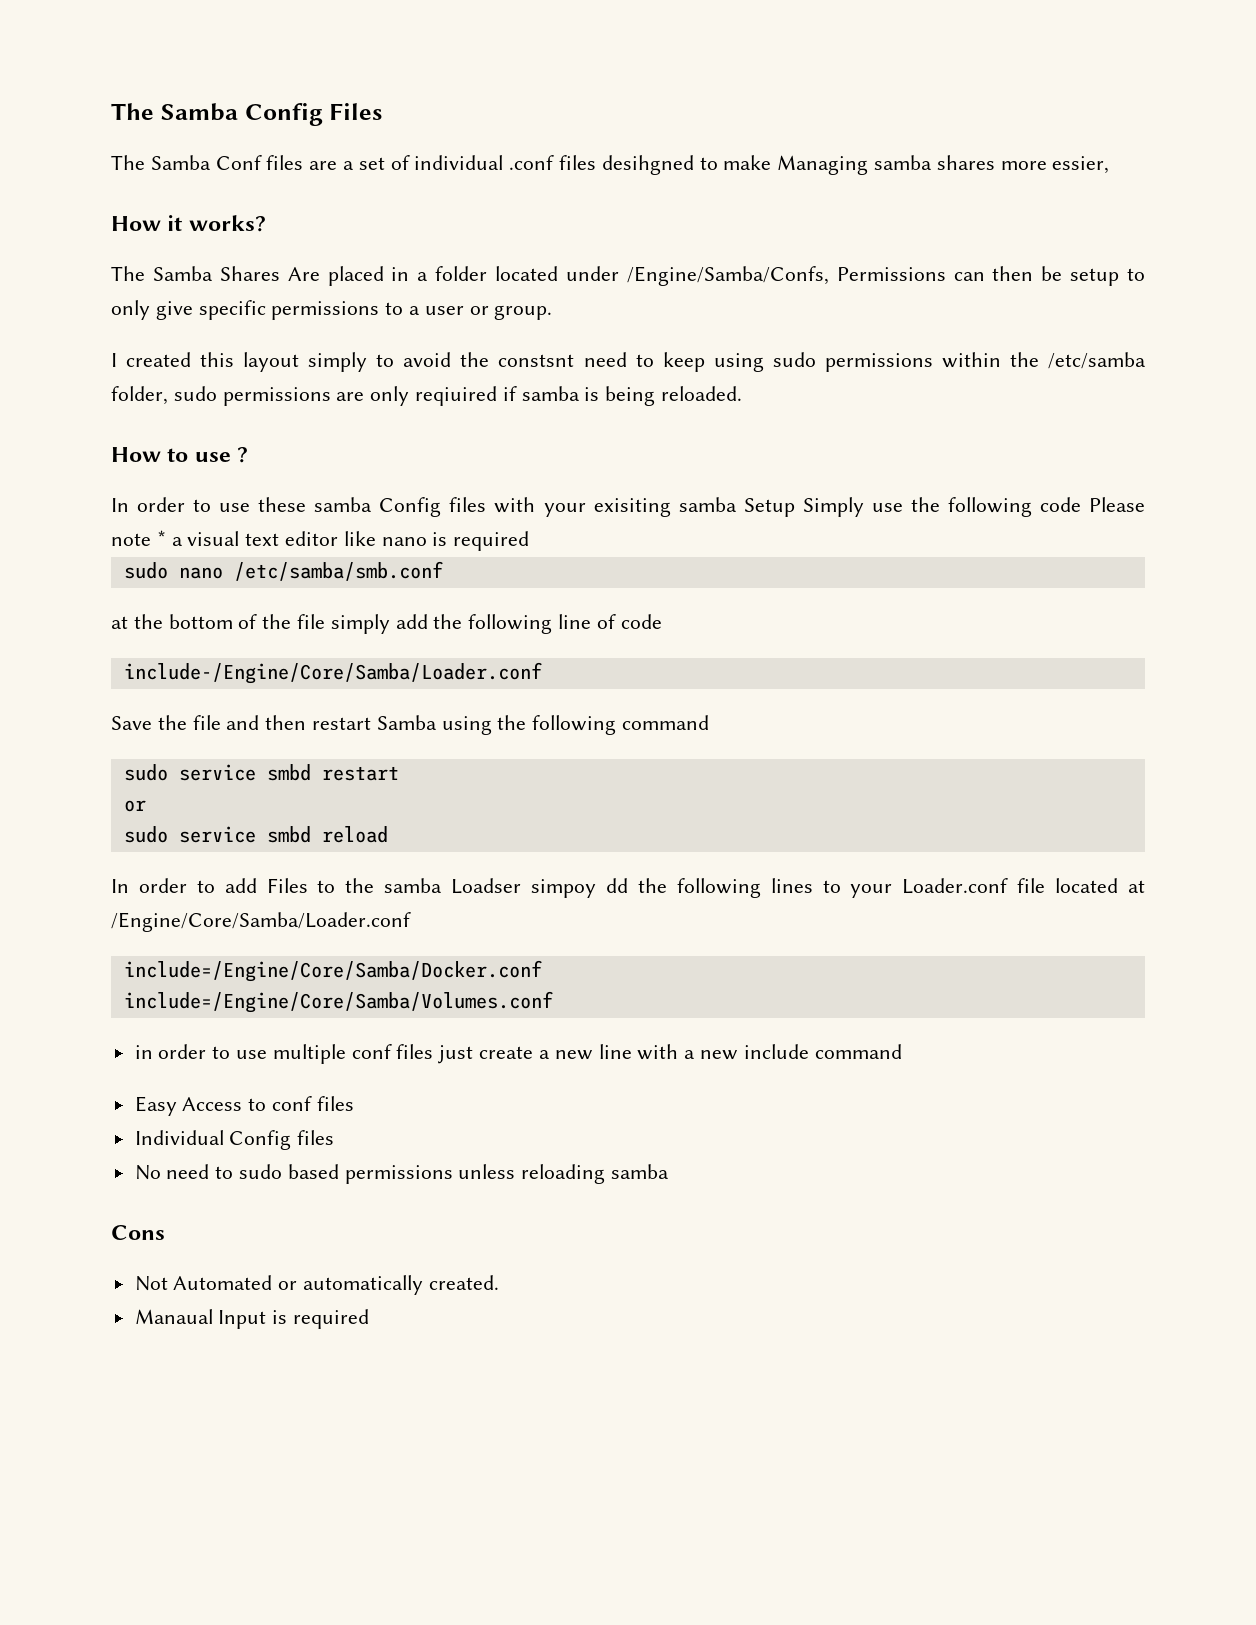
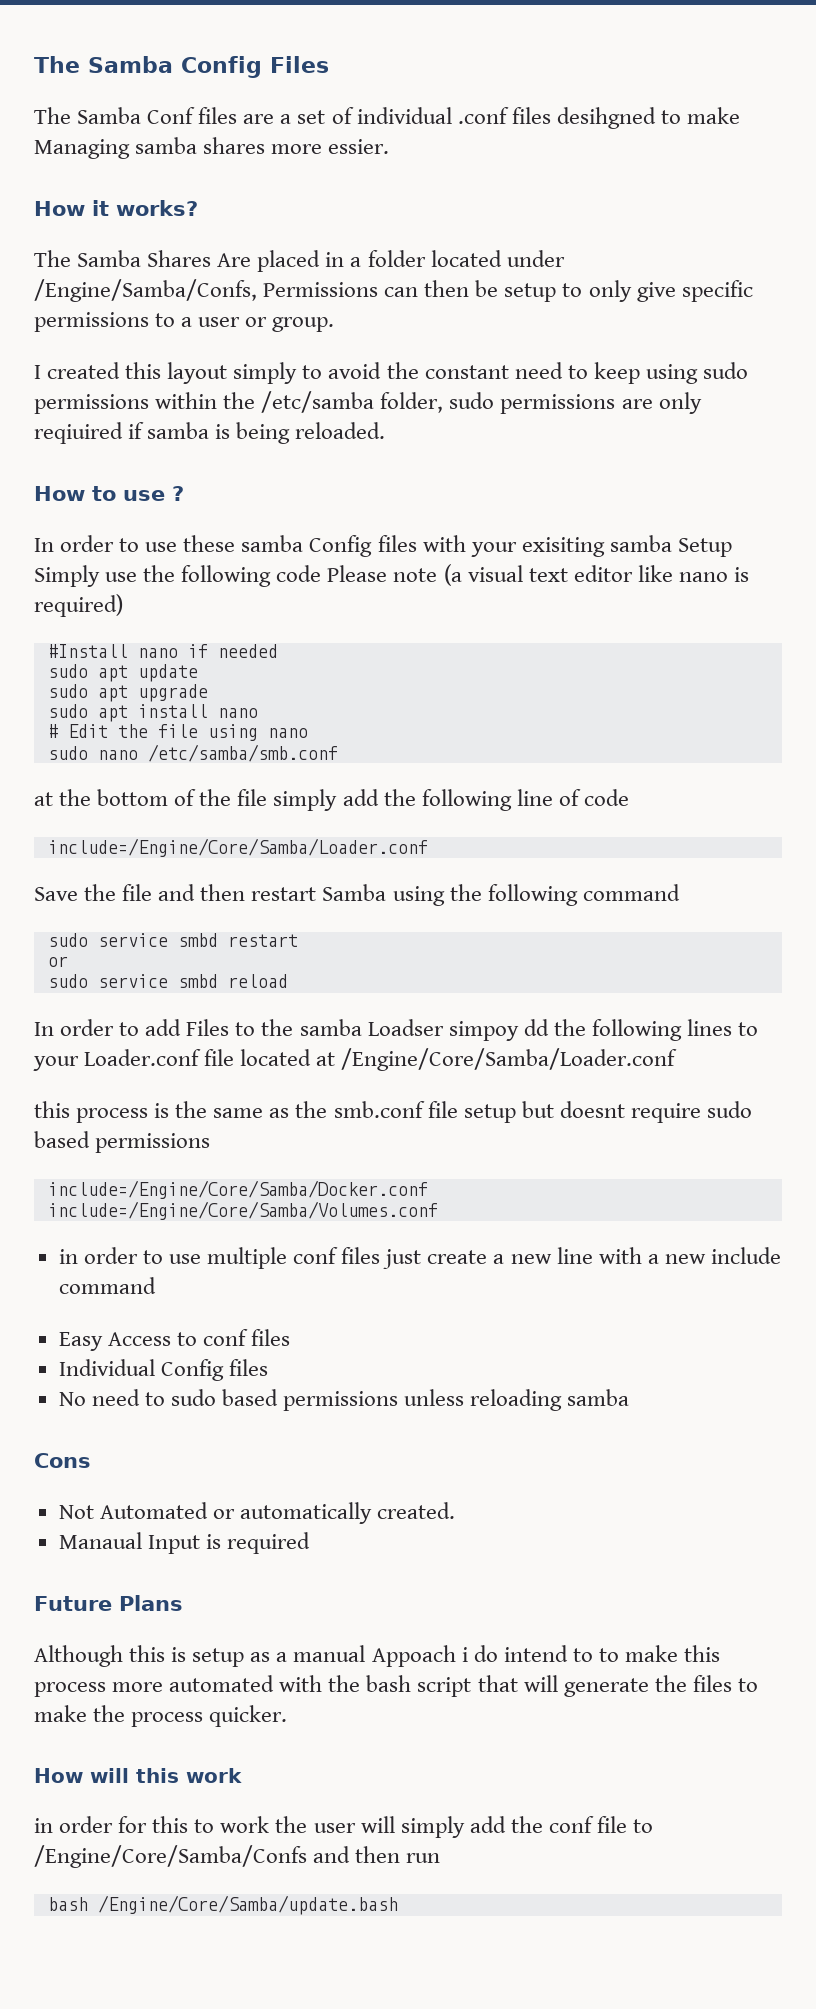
- The Samba Conf files are a set of individual .conf files desihgned to make Managing samba shares more essier,
+ The Samba Conf files are a set of individual .conf files desihgned to make Managing samba shares more essier.
- I created this layout simply to avoid the constsnt need to keep using sudo permissions within the /etc/samba folder, sudo permissions are only reqiuired if samba is being reloaded.
+ I created this layout simply to avoid the constant need to keep using sudo permissions within the /etc/samba folder, sudo permissions are only reqiuired if samba is being reloaded.
- In order to use these samba Config files with your exisiting samba Setup Simply use the following code Please note * a visual text editor like nano is required
+ In order to use these samba Config files with your exisiting samba Setup Simply use the following code Please note (a visual text editor like nano is required)
+ #Install nano if needed
+ sudo apt update
+ sudo apt upgrade
+ sudo apt install nano
+ # Edit the file using nano
- include-/Engine/Core/Samba/Loader.conf
+ include=/Engine/Core/Samba/Loader.conf
+ this process is the same as the smb.conf file setup but doesnt require sudo based permissions
+ Future Plans
+ Although this is setup as a manual Appoach i do intend to to make this process more automated with the bash script that will generate the files to make the process quicker.
+ How will this work
+ in order for this to work the user will simply add the conf file to /Engine/Core/Samba/Confs and then run
+ bash /Engine/Core/Samba/update.bash

